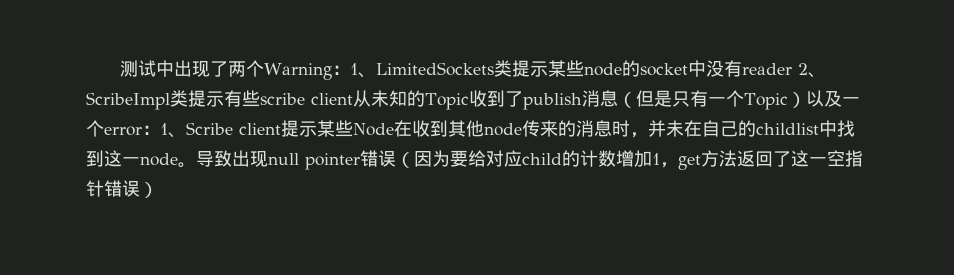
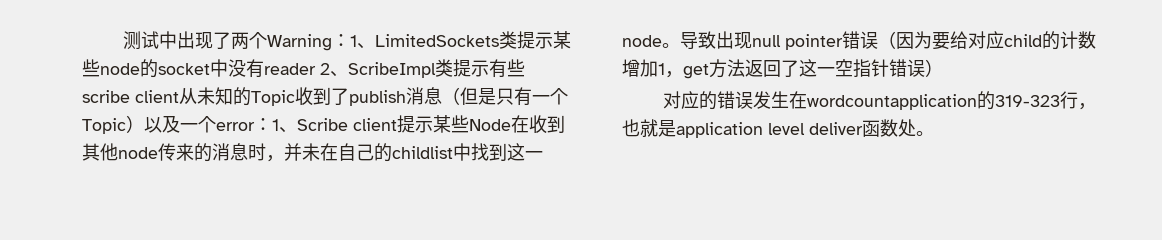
+ 对应的错误发生在wordcountapplication的319-323行，也就是application level deliver函数处。

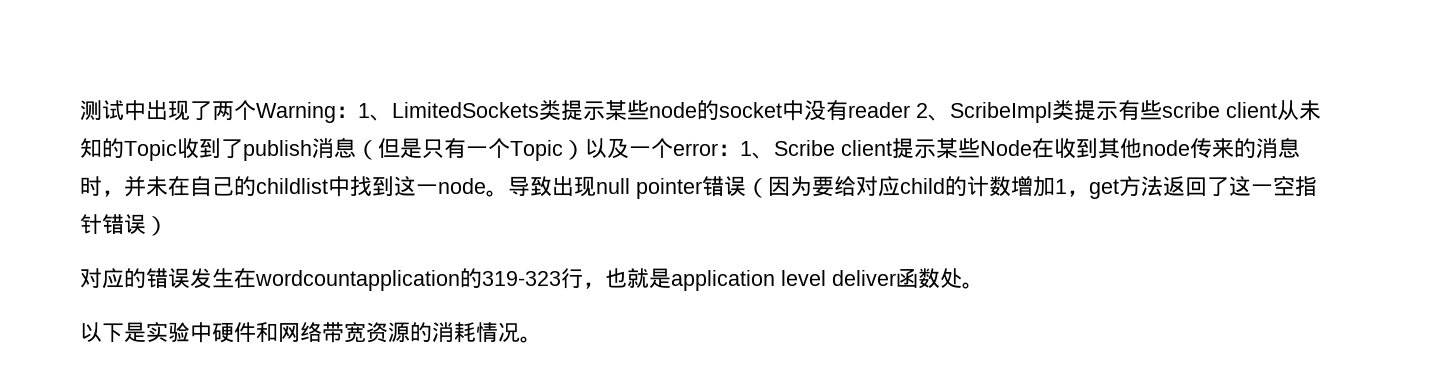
+ 以下是实验中硬件和网络带宽资源的消耗情况。

